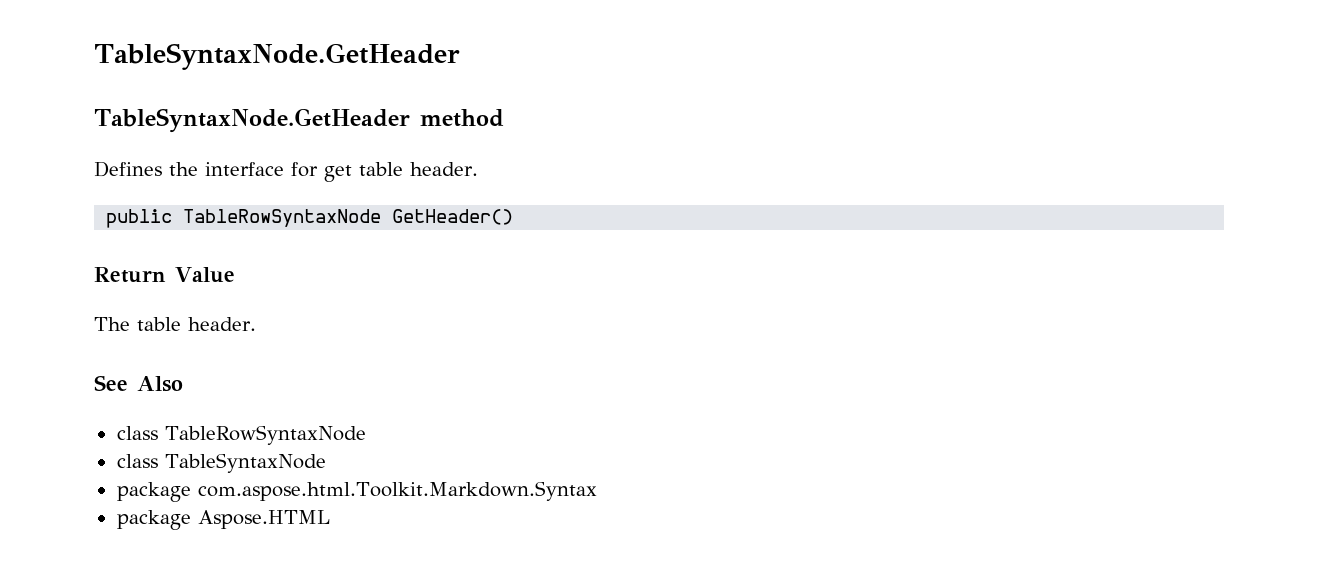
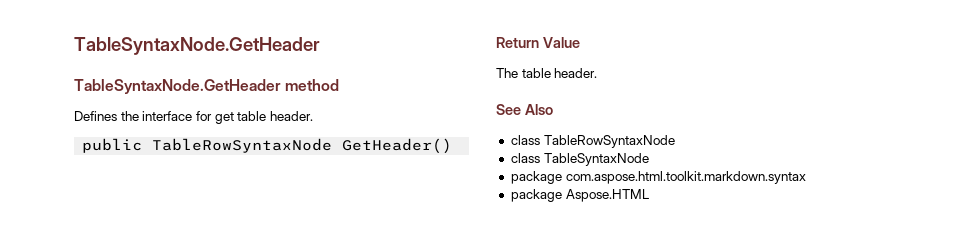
- package com.aspose.html.Toolkit.Markdown.Syntax
+ package com.aspose.html.toolkit.markdown.syntax

